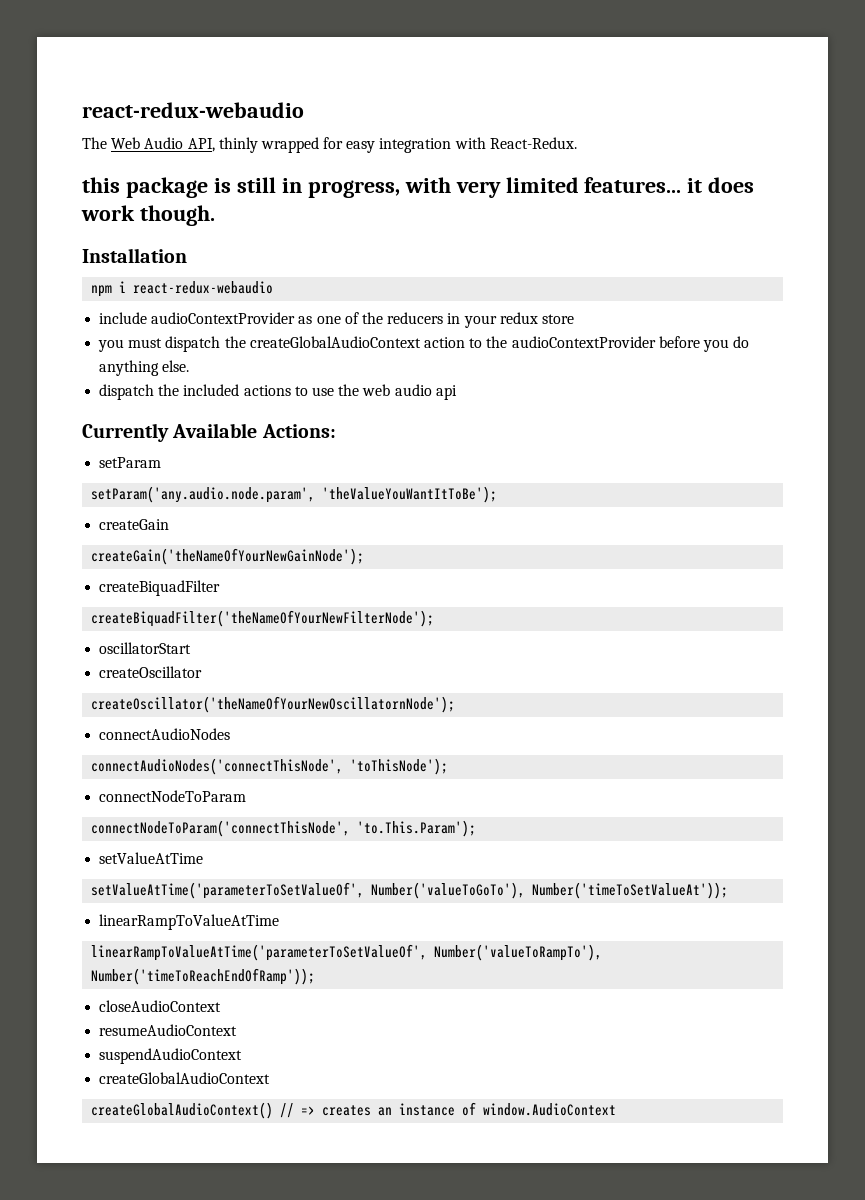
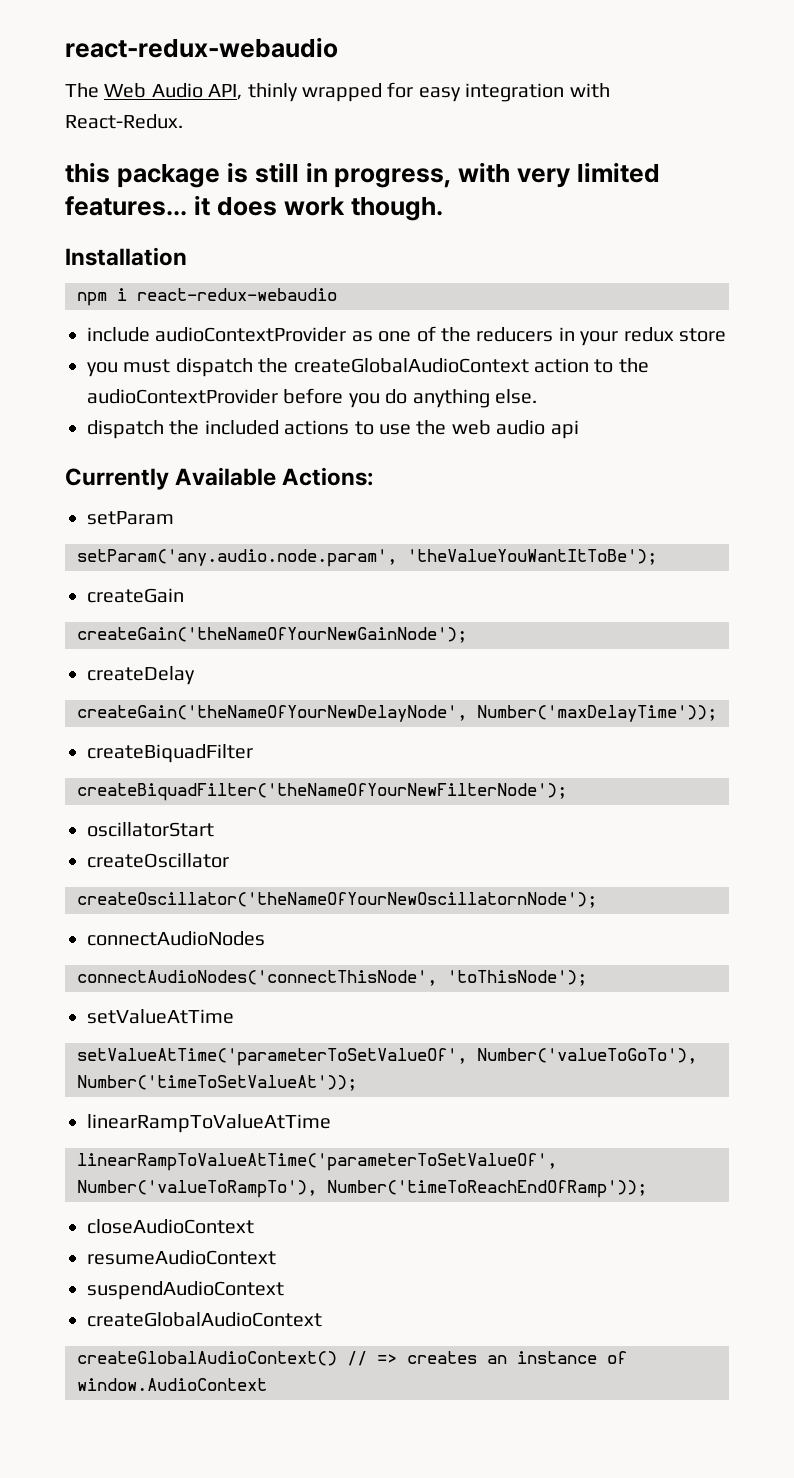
+ createDelay
+ createGain('theNameOfYourNewDelayNode', Number('maxDelayTime'));
- connectNodeToParam
- connectNodeToParam('connectThisNode', 'to.This.Param');

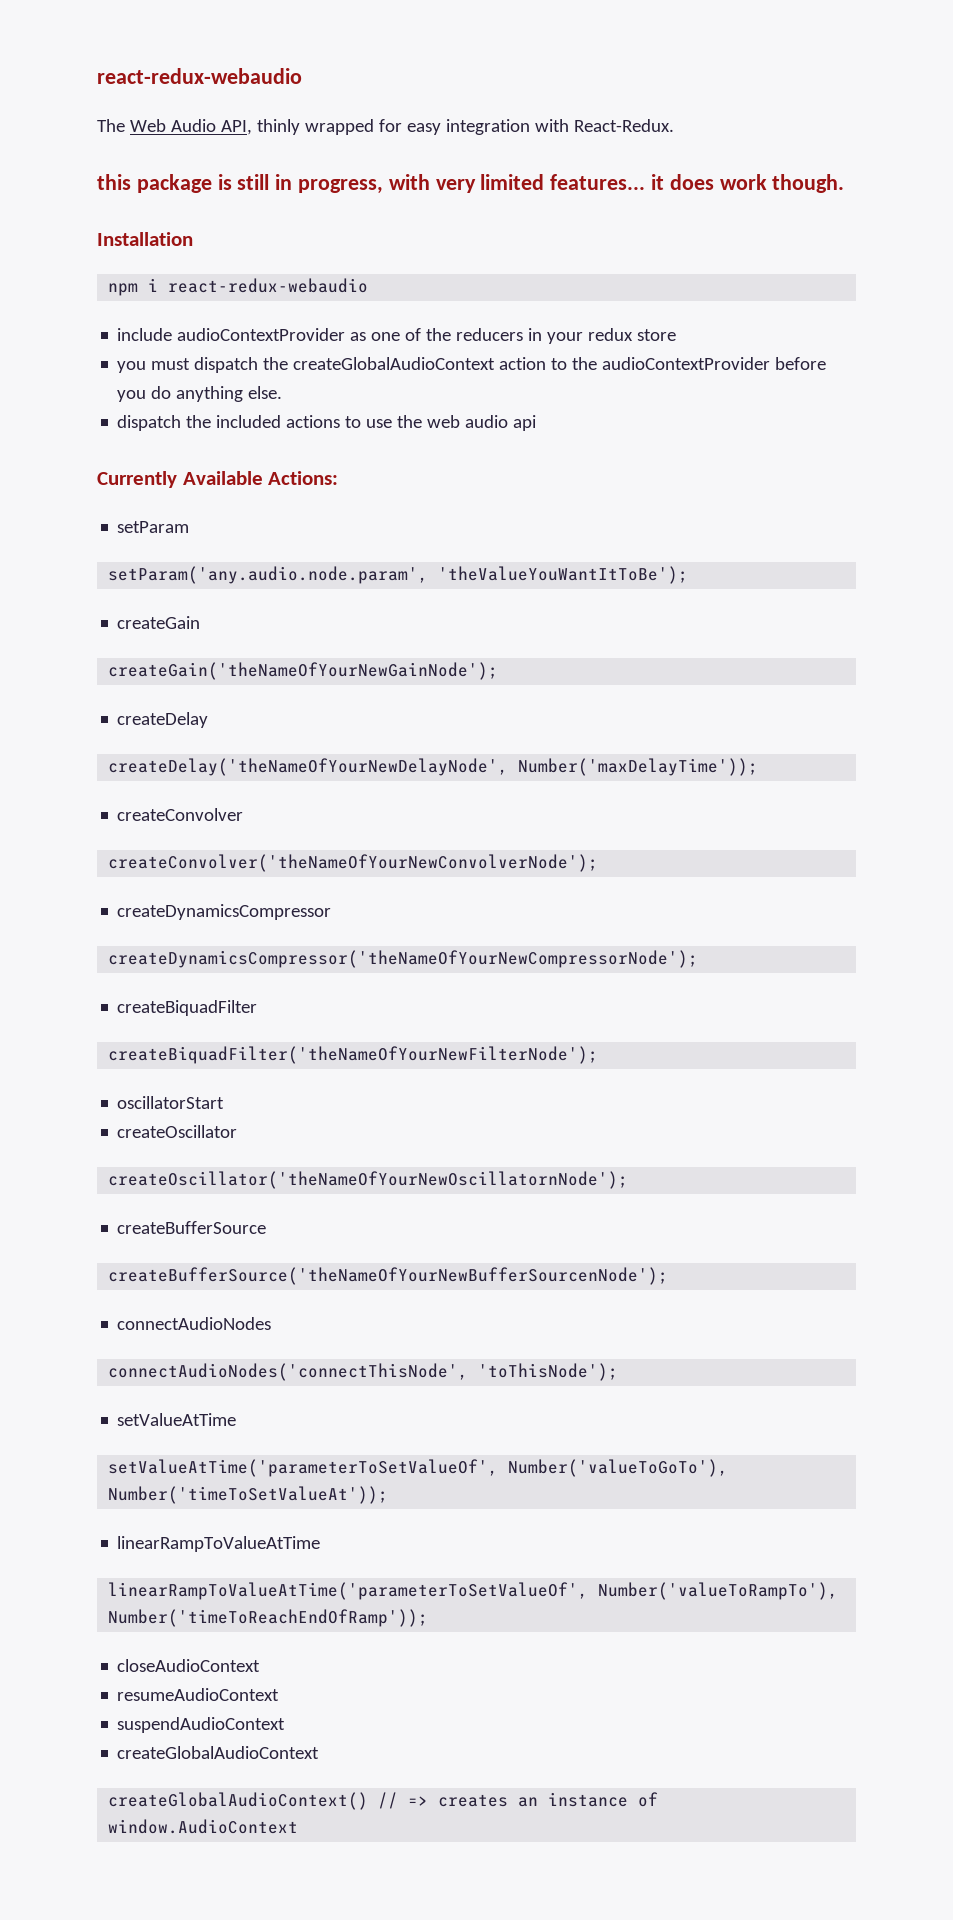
- createGain('theNameOfYourNewDelayNode', Number('maxDelayTime'));
+ createDelay('theNameOfYourNewDelayNode', Number('maxDelayTime'));
+ createConvolver
+ createConvolver('theNameOfYourNewConvolverNode');
+ createDynamicsCompressor
+ createDynamicsCompressor('theNameOfYourNewCompressorNode');
+ createBufferSource
+ createBufferSource('theNameOfYourNewBufferSourcenNode');

